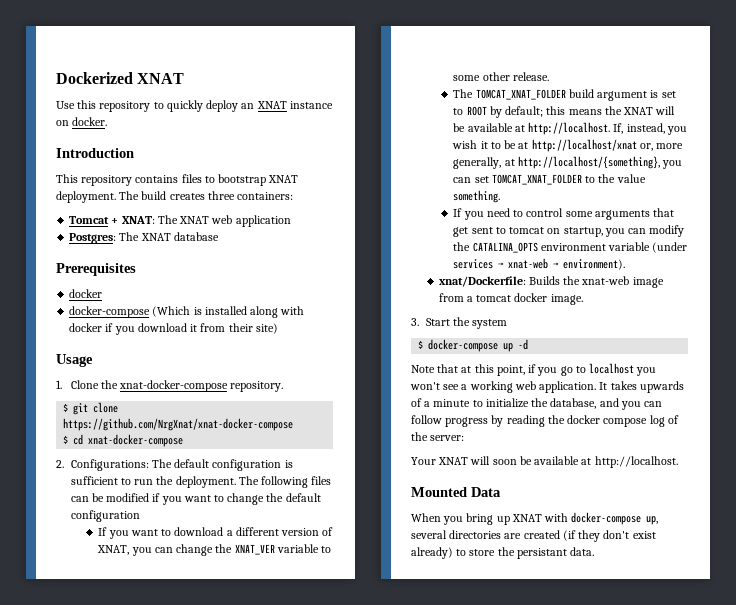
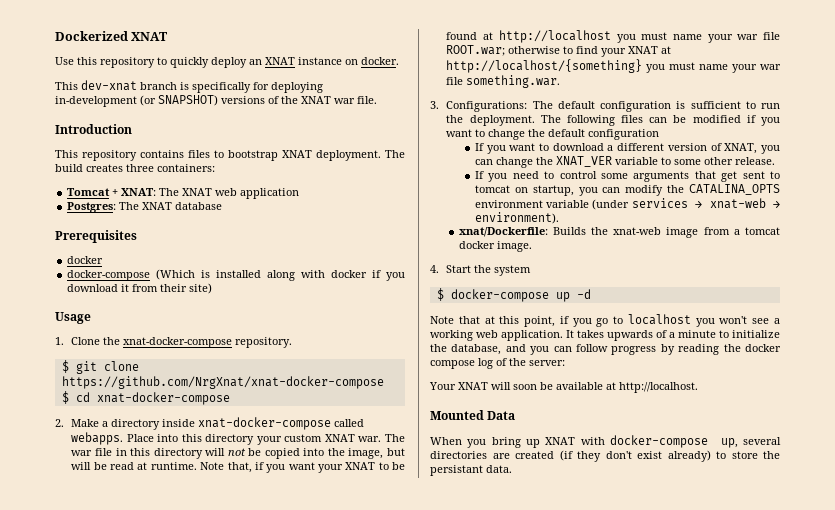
+ This dev-xnat branch is specifically for deploying in-development (or SNAPSHOT) versions of the XNAT war file.
- 2. Configurations: The default configuration is sufficient to run the deployment.
+ 2. Make a directory inside xnat-docker-compose called webapps. Place into this directory your custom XNAT war. The war file in this directory will not be copied into the image, but will be read at runtime. Note that, if you want your XNAT to be found at http://localhost you must name your war file ROOT.war; otherwise to find your XNAT at http://localhost/{something} you must name your war file something.war.
+ 3. Configurations: The default configuration is sufficient to run the deployment.
- The TOMCAT_XNAT_FOLDER build argument is set to ROOT by default; this means the XNAT will be available at http://localhost. If, instead, you wish it to be at http://localhost/xnat or, more generally, at http://localhost/{something}, you can set TOMCAT_XNAT_FOLDER to the value something.
- 3. Start the system
+ 4. Start the system

